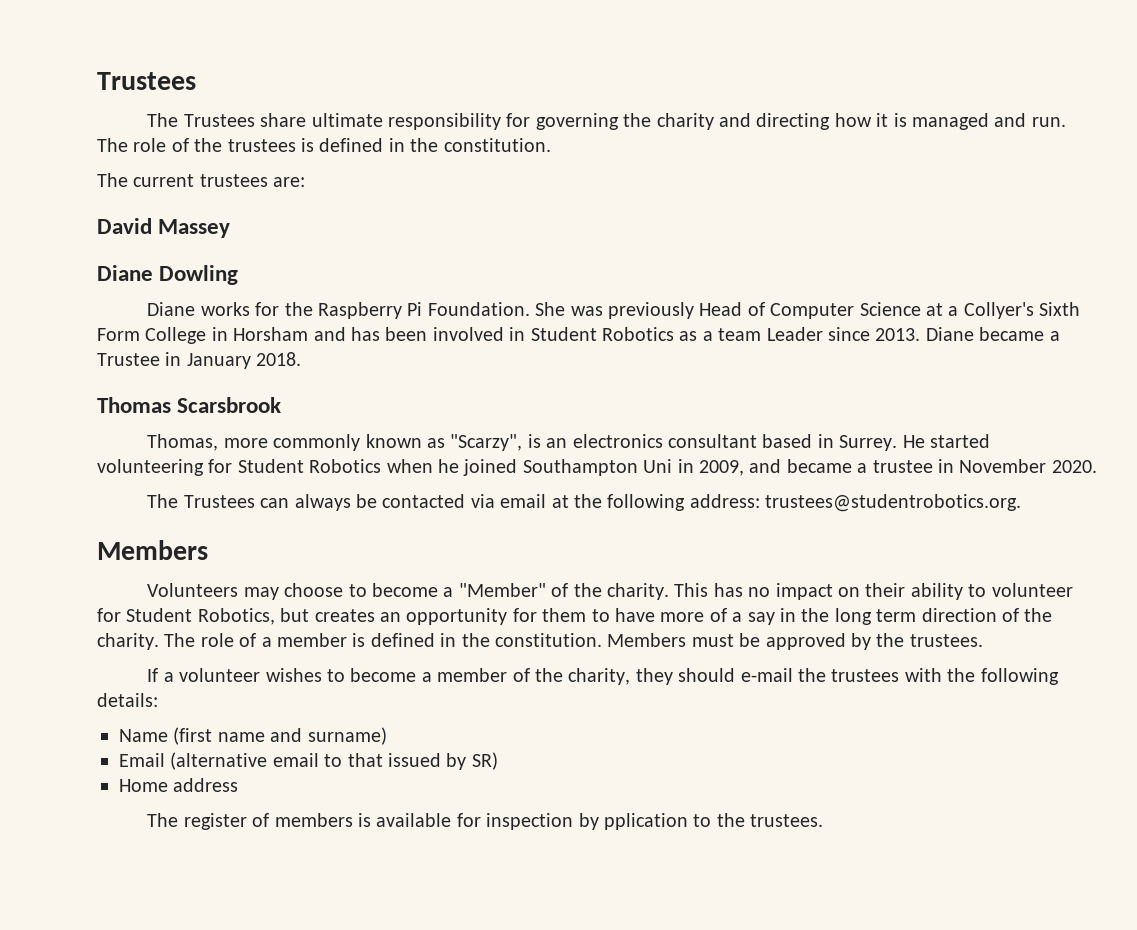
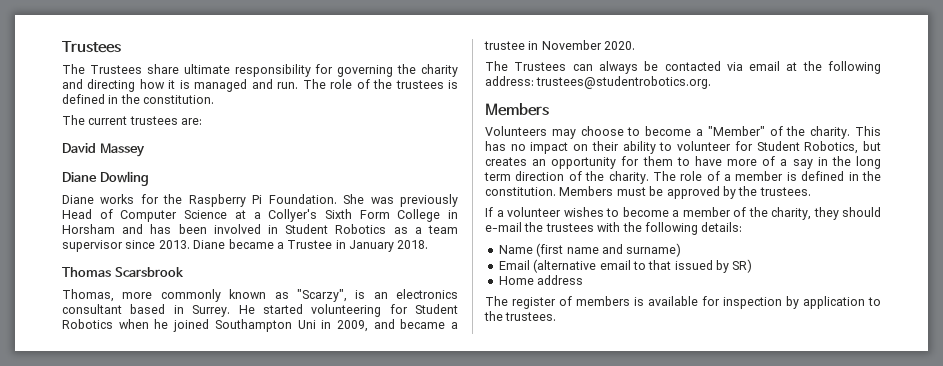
- She was previously Head of Computer Science at a Collyer's Sixth Form College in Horsham and has been involved in Student Robotics as a team Leader since 2013.
+ She was previously Head of Computer Science at a Collyer's Sixth Form College in Horsham and has been involved in Student Robotics as a team supervisor since 2013.
- The register of members is available for inspection by pplication to the trustees.
+ The register of members is available for inspection by application to the trustees.

